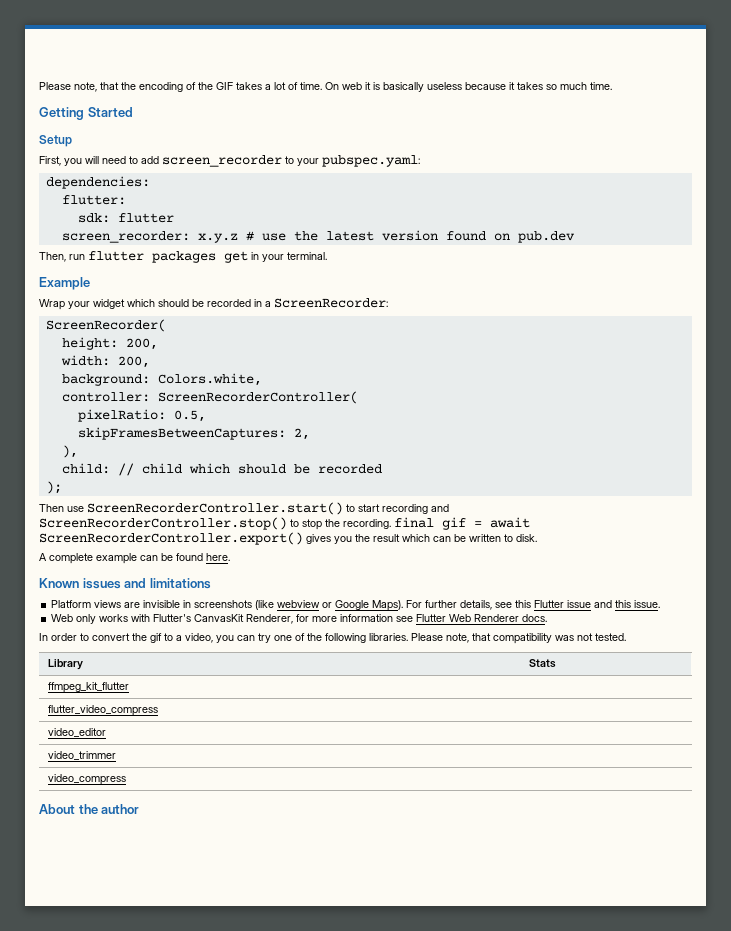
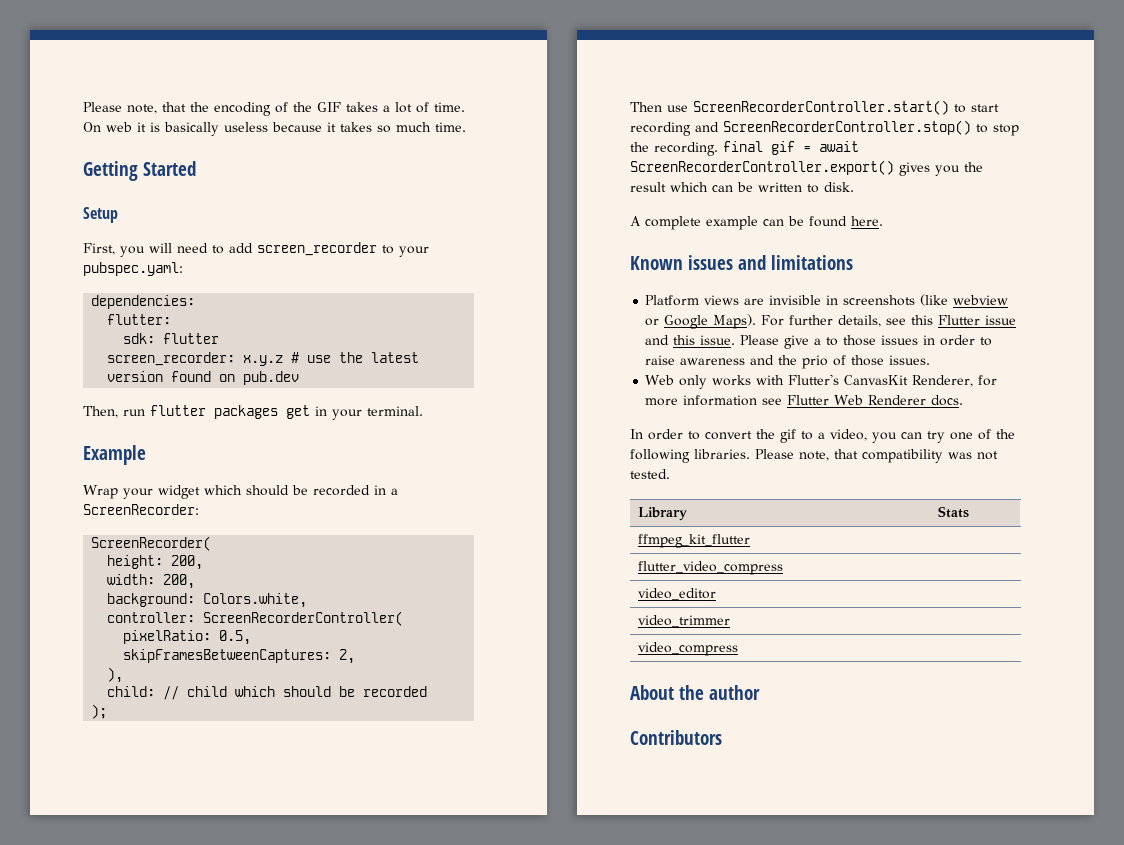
+ Please give a to those issues in order to raise awareness and the prio of those issues.
+ Contributors

